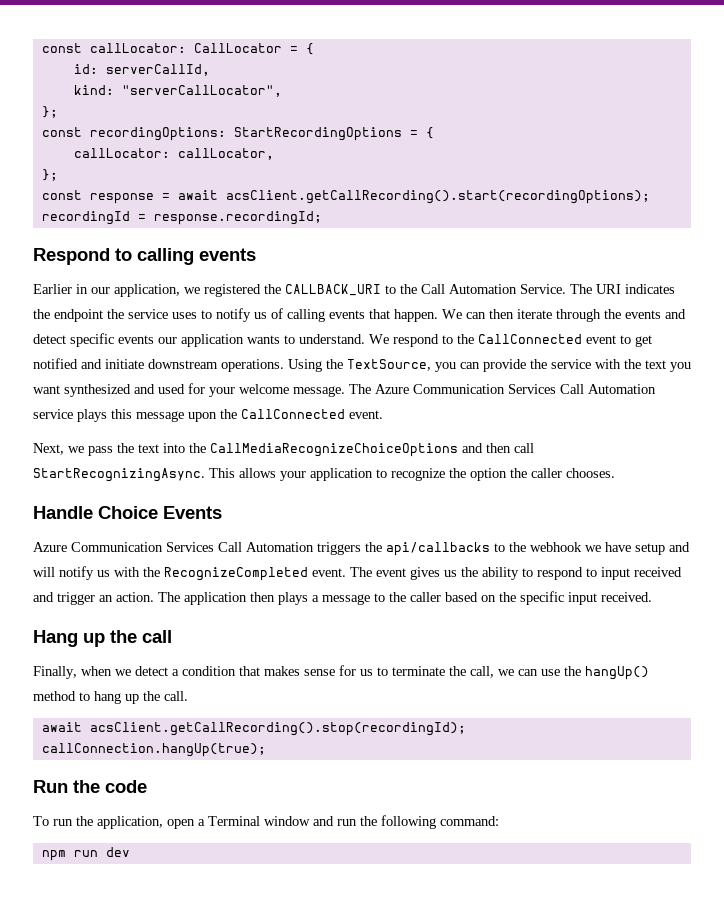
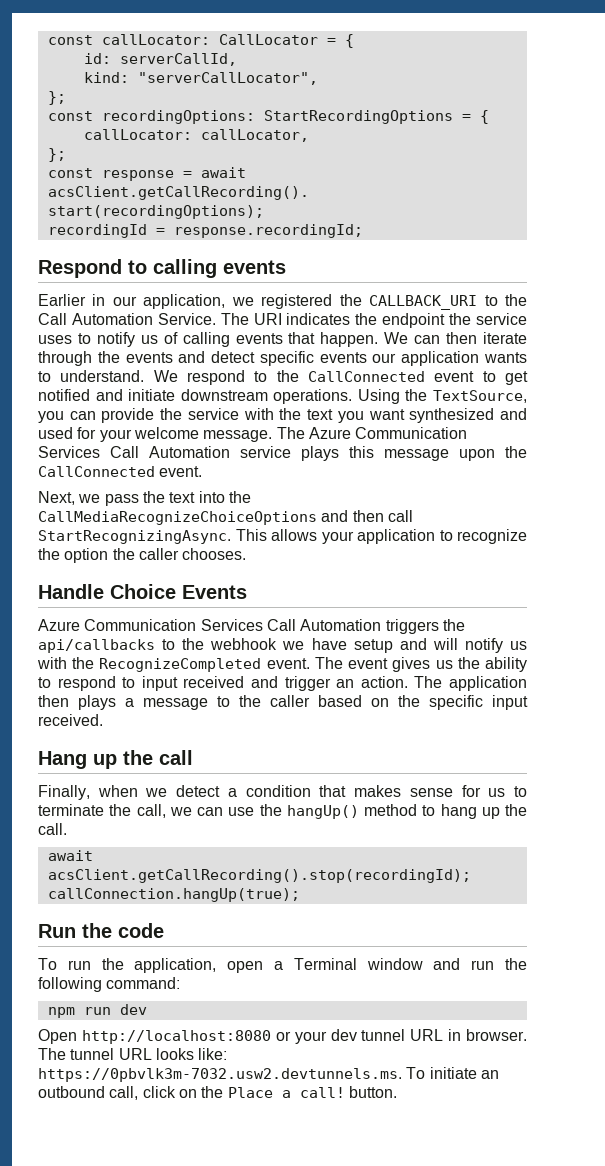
+ Open http://localhost:8080 or your dev tunnel URL in browser. The tunnel URL looks like: https://0pbvlk3m-7032.usw2.devtunnels.ms. To initiate an outbound call, click on the Place a call! button.

